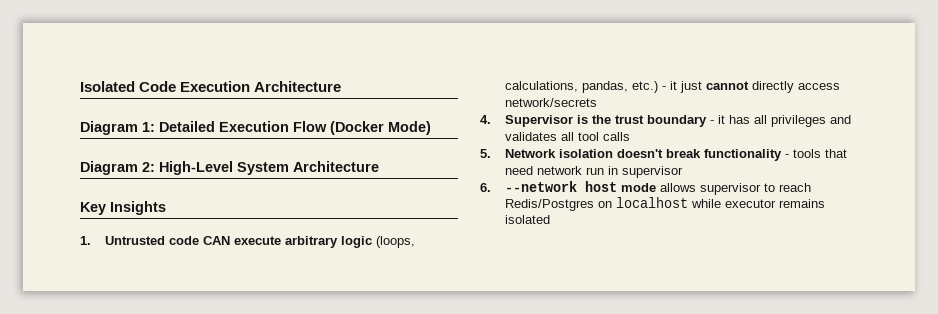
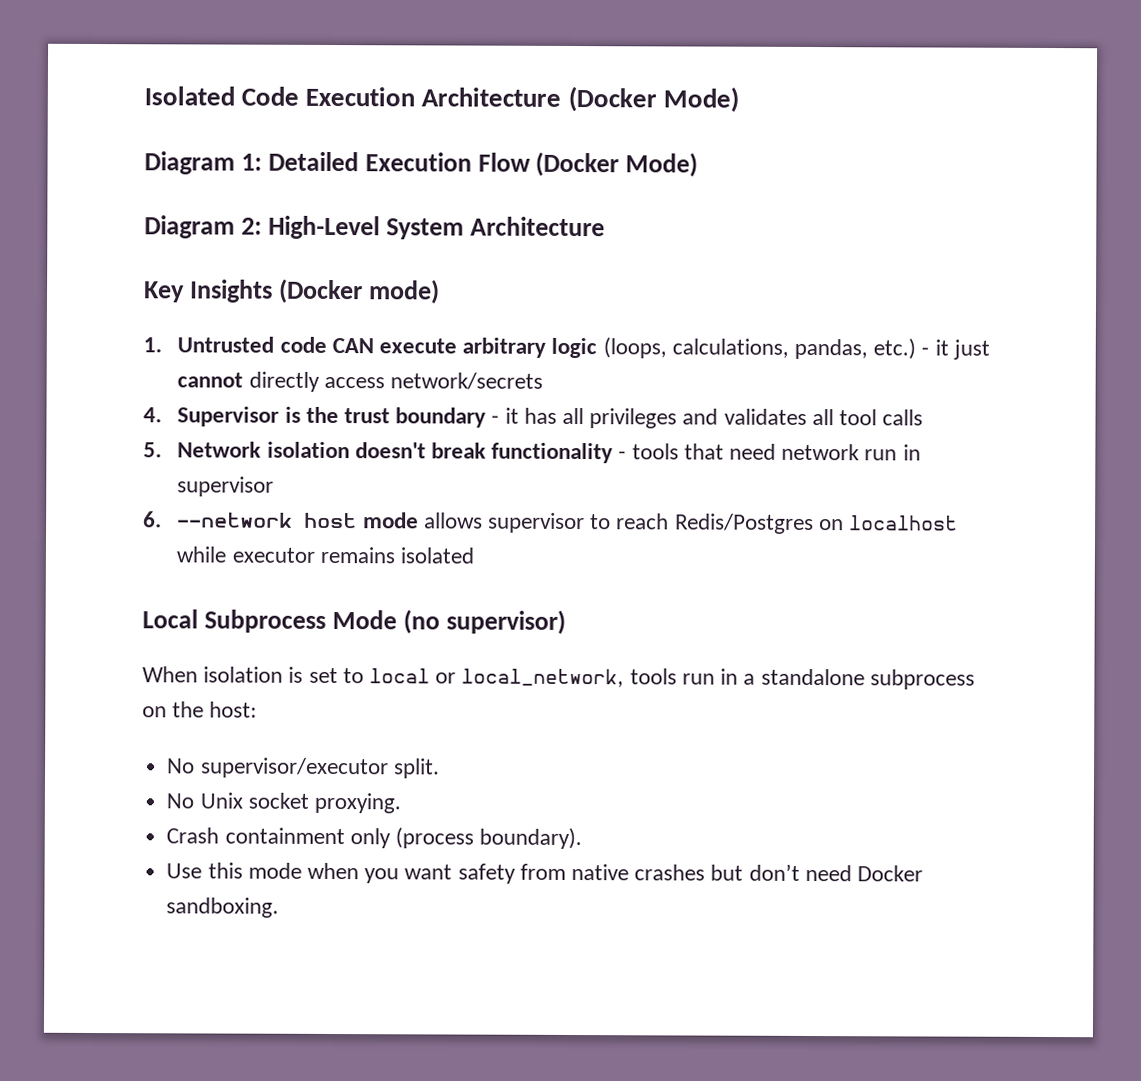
- Isolated Code Execution Architecture
+ Isolated Code Execution Architecture (Docker Mode)
- Key Insights
+ Key Insights (Docker mode)
+ Local Subprocess Mode (no supervisor)
+ When isolation is set to local or local_network, tools run in a standalone subprocess on the host:
+ No supervisor/executor split.
+ No Unix socket proxying.
+ Crash containment only (process boundary).
+ Use this mode when you want safety from native crashes but don’t need Docker sandboxing.

